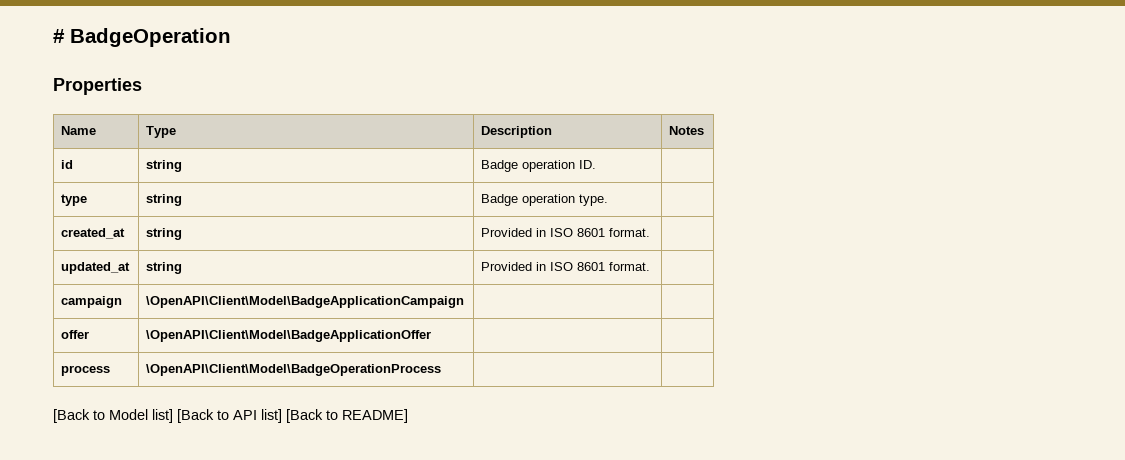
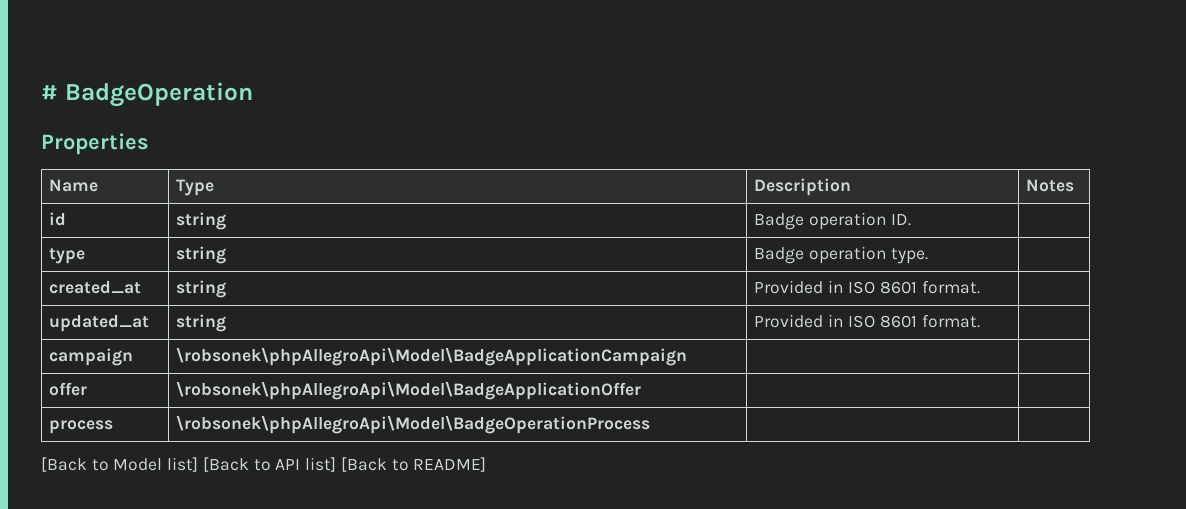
- campaign | \OpenAPI\Client\Model\BadgeApplicationCampaign | |
+ campaign | \robsonek\phpAllegroApi\Model\BadgeApplicationCampaign | |
- offer | \OpenAPI\Client\Model\BadgeApplicationOffer | |
+ offer | \robsonek\phpAllegroApi\Model\BadgeApplicationOffer | |
- process | \OpenAPI\Client\Model\BadgeOperationProcess | |
+ process | \robsonek\phpAllegroApi\Model\BadgeOperationProcess | |

